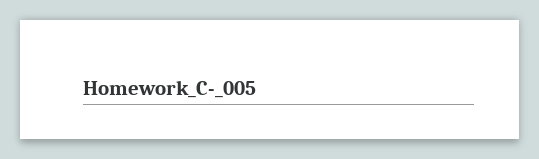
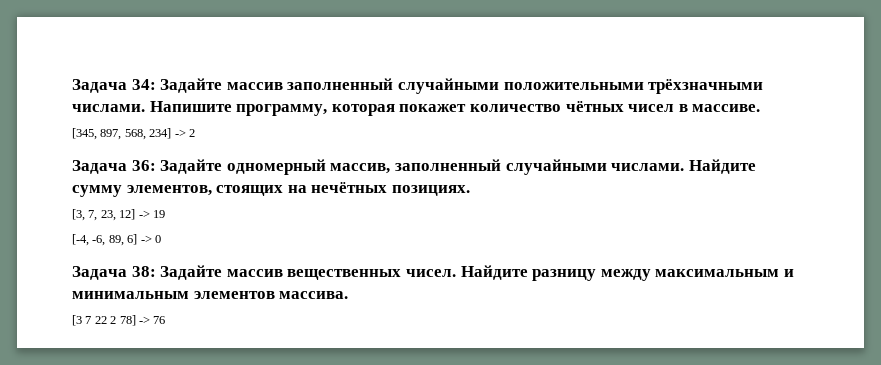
- Homework_C-_005
+ Задача 34: Задайте массив заполненный случайными положительными трёхзначными числами. Напишите программу, которая покажет количество чётных чисел в массиве.
+ [345, 897, 568, 234] -> 2
+ Задача 36: Задайте одномерный массив, заполненный случайными числами. Найдите сумму элементов, стоящих на нечётных позициях.
+ [3, 7, 23, 12] -> 19
+ [-4, -6, 89, 6] -> 0
+ Задача 38: Задайте массив вещественных чисел. Найдите разницу между максимальным и минимальным элементов массива.
+ [3 7 22 2 78] -> 76

